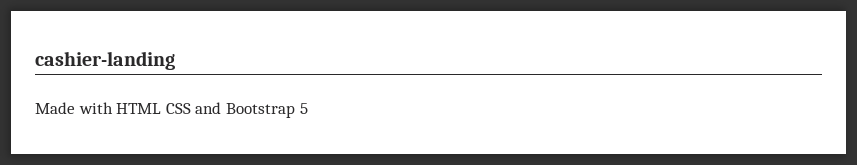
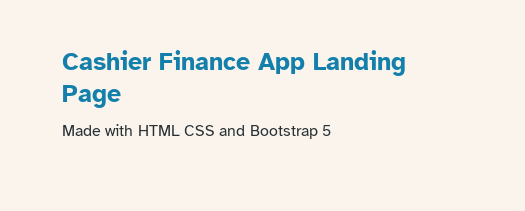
- cashier-landing
+ Cashier Finance App Landing Page

